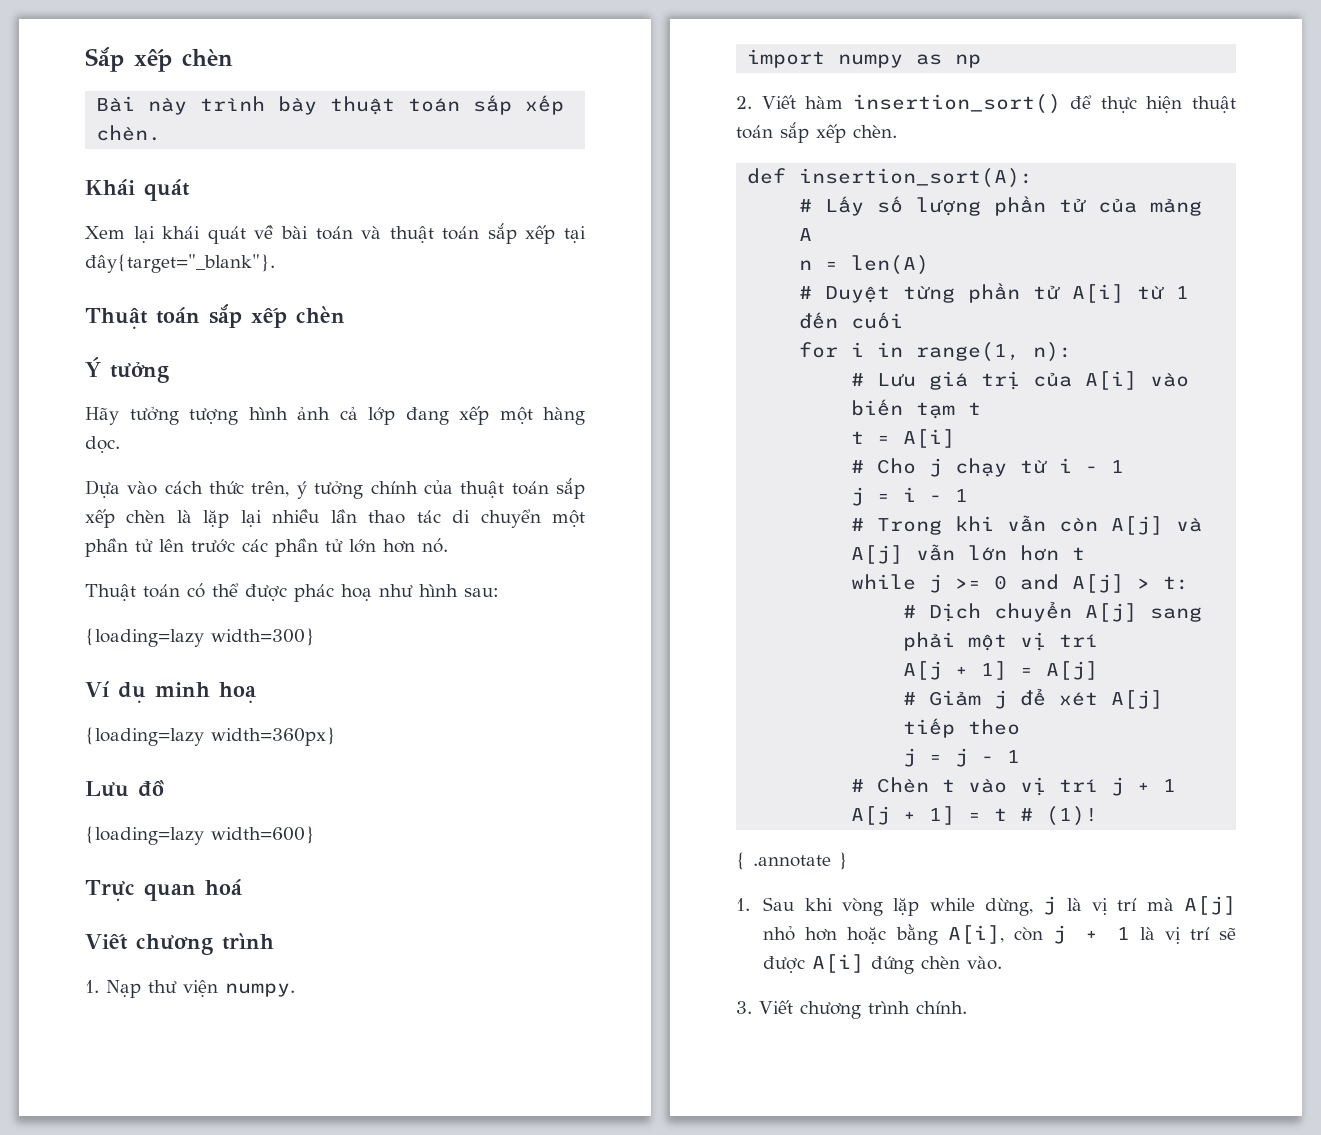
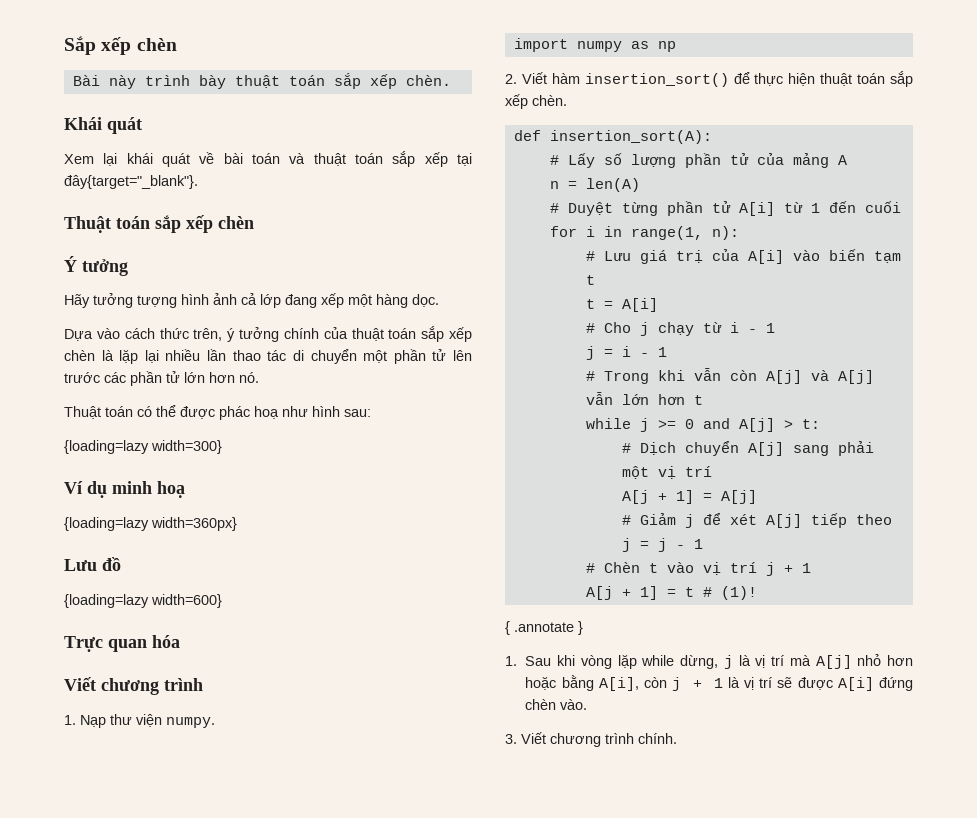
- Trực quan hoá
+ Trực quan hóa

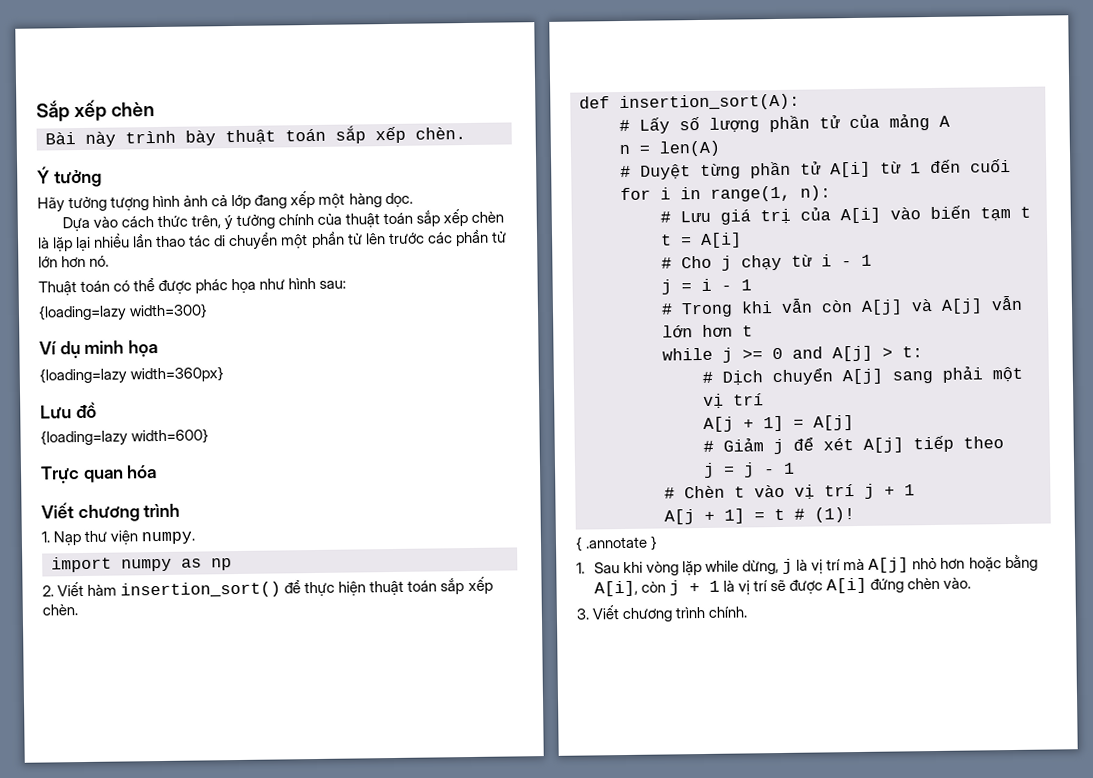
- Khái quát
- Xem lại khái quát về bài toán và thuật toán sắp xếp tại đây{target="_blank"}.
- Thuật toán sắp xếp chèn
- Thuật toán có thể được phác hoạ như hình sau:
+ Thuật toán có thể được phác họa như hình sau:
- Ví dụ minh hoạ
+ Ví dụ minh họa

